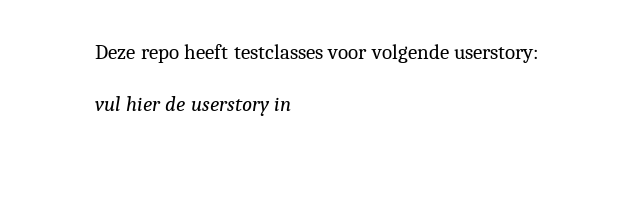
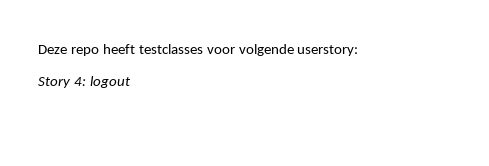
- vul hier de userstory in
+ Story 4: logout

